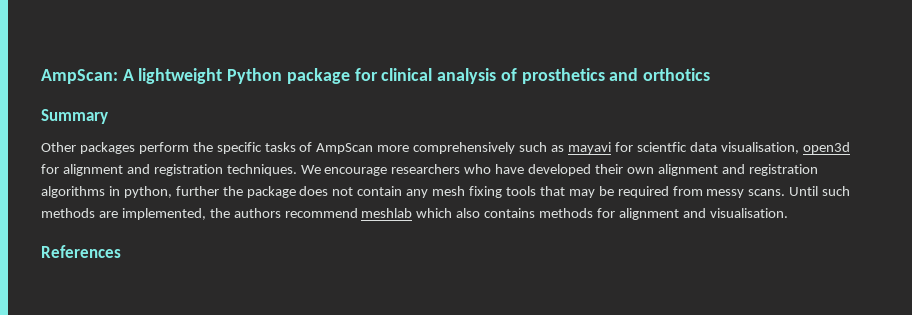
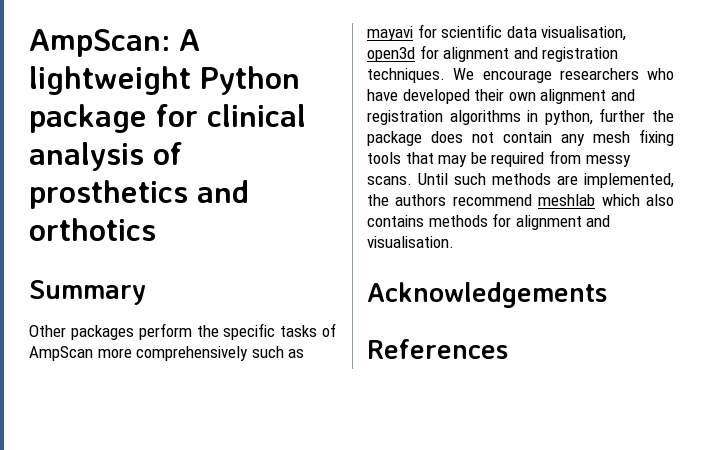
- Other packages perform the specific tasks of AmpScan more comprehensively such as mayavi for scientfic data visualisation, open3d for alignment and registration techniques.
+ Other packages perform the specific tasks of AmpScan more comprehensively such as mayavi for scientific data visualisation, open3d for alignment and registration techniques.
+ Acknowledgements

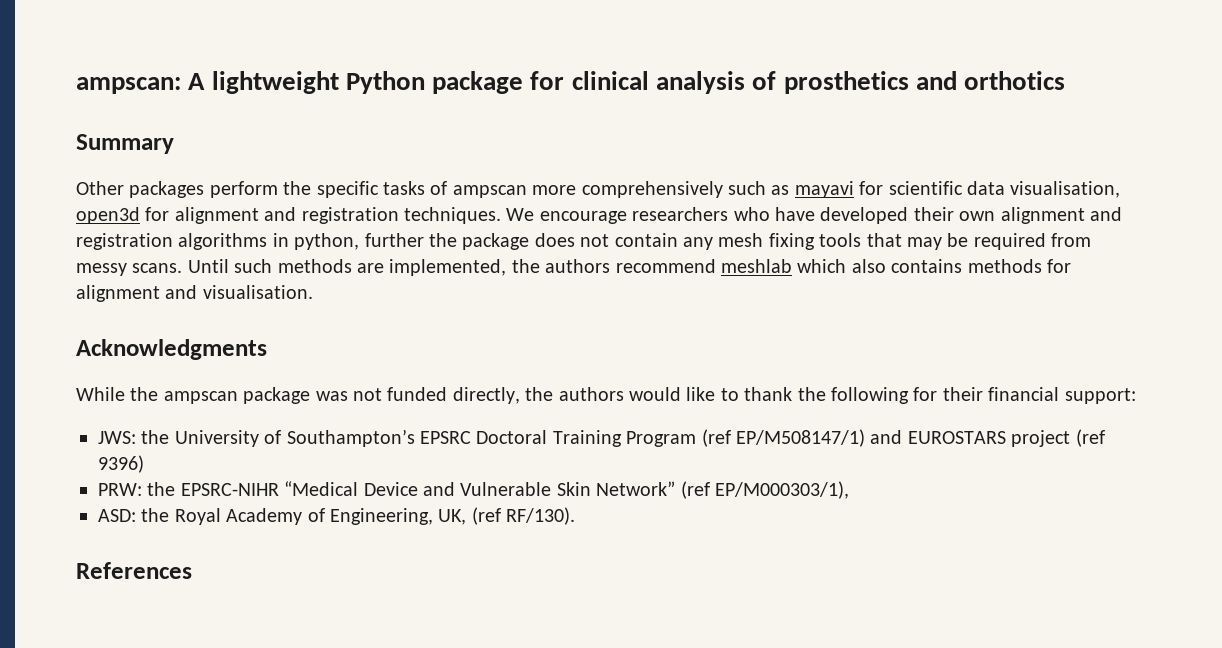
- AmpScan: A lightweight Python package for clinical analysis of prosthetics and orthotics
+ ampscan: A lightweight Python package for clinical analysis of prosthetics and orthotics
- Other packages perform the specific tasks of AmpScan more comprehensively such as mayavi for scientific data visualisation, open3d for alignment and registration techniques.
+ Other packages perform the specific tasks of ampscan more comprehensively such as mayavi for scientific data visualisation, open3d for alignment and registration techniques.
- Acknowledgements
+ Acknowledgments
+ While the ampscan package was not funded directly, the authors would like to thank the following for their financial support:
+ JWS: the University of Southampton’s EPSRC Doctoral Training Program (ref EP/M508147/1) and EUROSTARS project (ref 9396)
+ PRW: the EPSRC-NIHR “Medical Device and Vulnerable Skin Network” (ref EP/M000303/1),
+ ASD: the Royal Academy of Engineering, UK, (ref RF/130).

